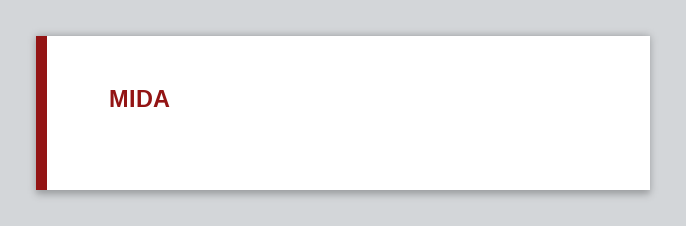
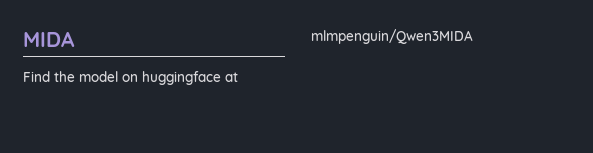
+ Find the model on huggingface at mlmpenguin/Qwen3MIDA

